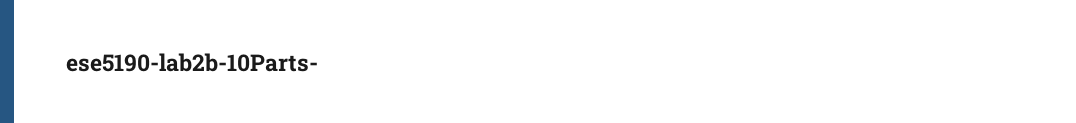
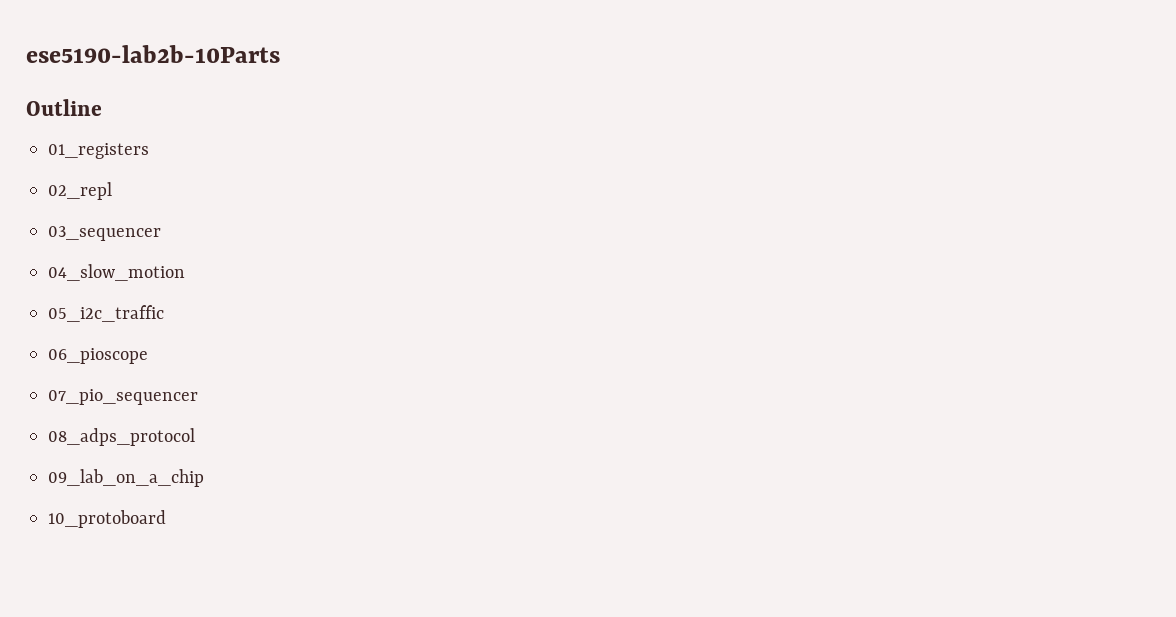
- ese5190-lab2b-10Parts-
+ ese5190-lab2b-10Parts
+ Outline
+ 01_registers
+ 02_repl
+ 03_sequencer
+ 04_slow_motion
+ 05_i2c_traffic
+ 06_pioscope
+ 07_pio_sequencer
+ 08_adps_protocol
+ 09_lab_on_a_chip
+ 10_protoboard

